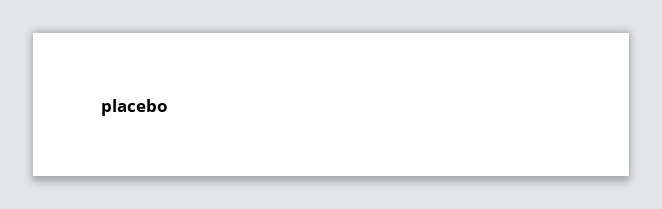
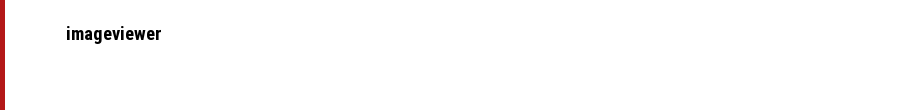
- placebo
+ imageviewer

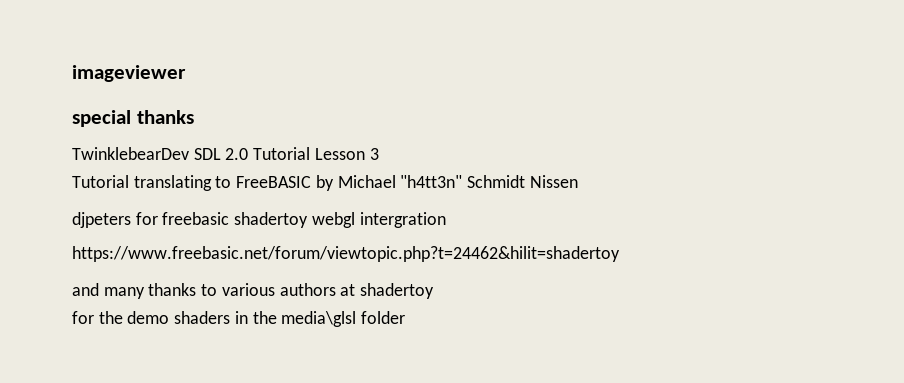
+ special thanks
+ TwinklebearDev SDL 2.0 Tutorial Lesson 3
+ Tutorial translating to FreeBASIC by Michael "h4tt3n" Schmidt Nissen
+ djpeters for freebasic shadertoy webgl intergration
+ https://www.freebasic.net/forum/viewtopic.php?t=24462&hilit=shadertoy
+ and many thanks to various authors at shadertoy
+ for the demo shaders in the media\glsl folder

